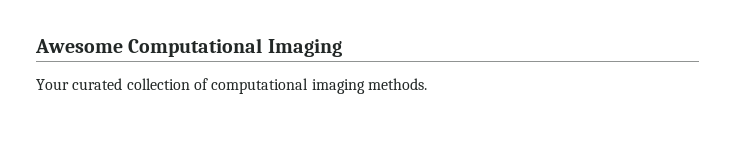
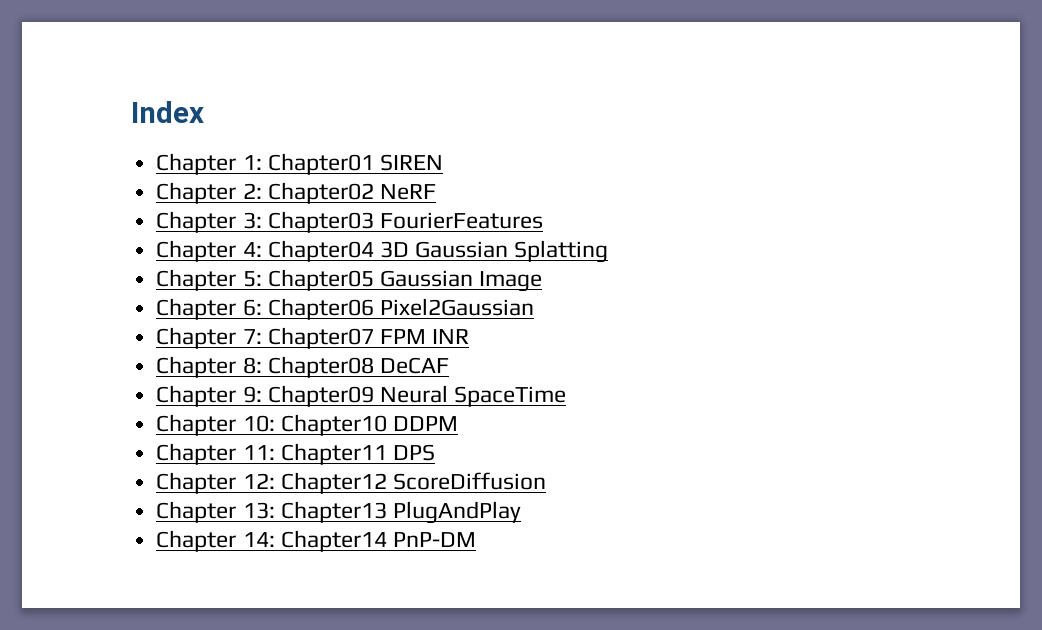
- Awesome Computational Imaging
- Your curated collection of computational imaging methods.
+ Index
+ Chapter 1: Chapter01 SIREN
+ Chapter 2: Chapter02 NeRF
+ Chapter 3: Chapter03 FourierFeatures
+ Chapter 4: Chapter04 3D Gaussian Splatting
+ Chapter 5: Chapter05 Gaussian Image
+ Chapter 6: Chapter06 Pixel2Gaussian
+ Chapter 7: Chapter07 FPM INR
+ Chapter 8: Chapter08 DeCAF
+ Chapter 9: Chapter09 Neural SpaceTime
+ Chapter 10: Chapter10 DDPM
+ Chapter 11: Chapter11 DPS
+ Chapter 12: Chapter12 ScoreDiffusion
+ Chapter 13: Chapter13 PlugAndPlay
+ Chapter 14: Chapter14 PnP-DM

